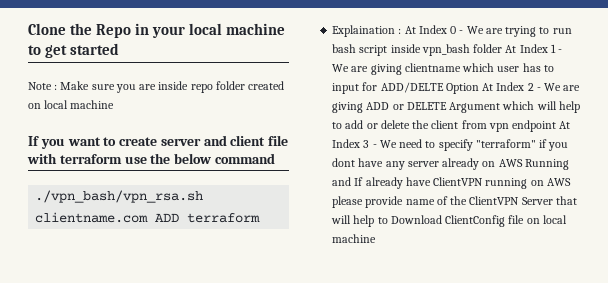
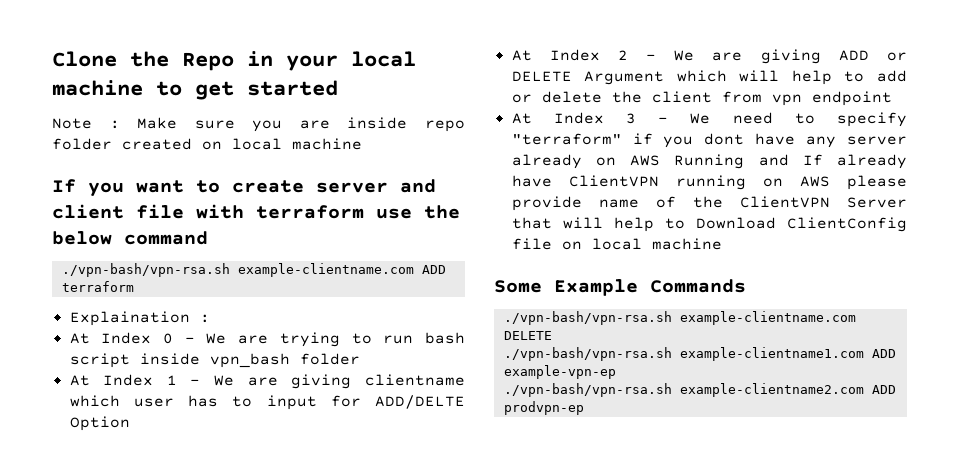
- ./vpn_bash/vpn_rsa.sh clientname.com ADD terraform
+ ./vpn-bash/vpn-rsa.sh example-clientname.com ADD terraform
- Explaination : At Index 0 - We are trying to run bash script inside vpn_bash folder At Index 1 - We are giving clientname which user has to input for ADD/DELTE Option At Index 2 - We are giving ADD or DELETE Argument which will help to add or delete the client from vpn endpoint At Index 3 - We need to specify "terraform" if you dont have any server already on AWS Running and If already have ClientVPN running on AWS please provide name of the ClientVPN Server that will help to Download ClientConfig file on local machine
+ Explaination :
+ At Index 0 - We are trying to run bash script inside vpn_bash folder
+ At Index 1 - We are giving clientname which user has to input for ADD/DELTE Option
+ At Index 2 - We are giving ADD or DELETE Argument which will help to add or delete the client from vpn endpoint
+ At Index 3 - We need to specify "terraform" if you dont have any server already on AWS Running and If already have ClientVPN running on AWS please provide name of the ClientVPN Server that will help to Download ClientConfig file on local machine
+ Some Example Commands
+ ./vpn-bash/vpn-rsa.sh example-clientname.com DELETE
+ ./vpn-bash/vpn-rsa.sh example-clientname1.com ADD example-vpn-ep
+ ./vpn-bash/vpn-rsa.sh example-clientname2.com ADD prodvpn-ep

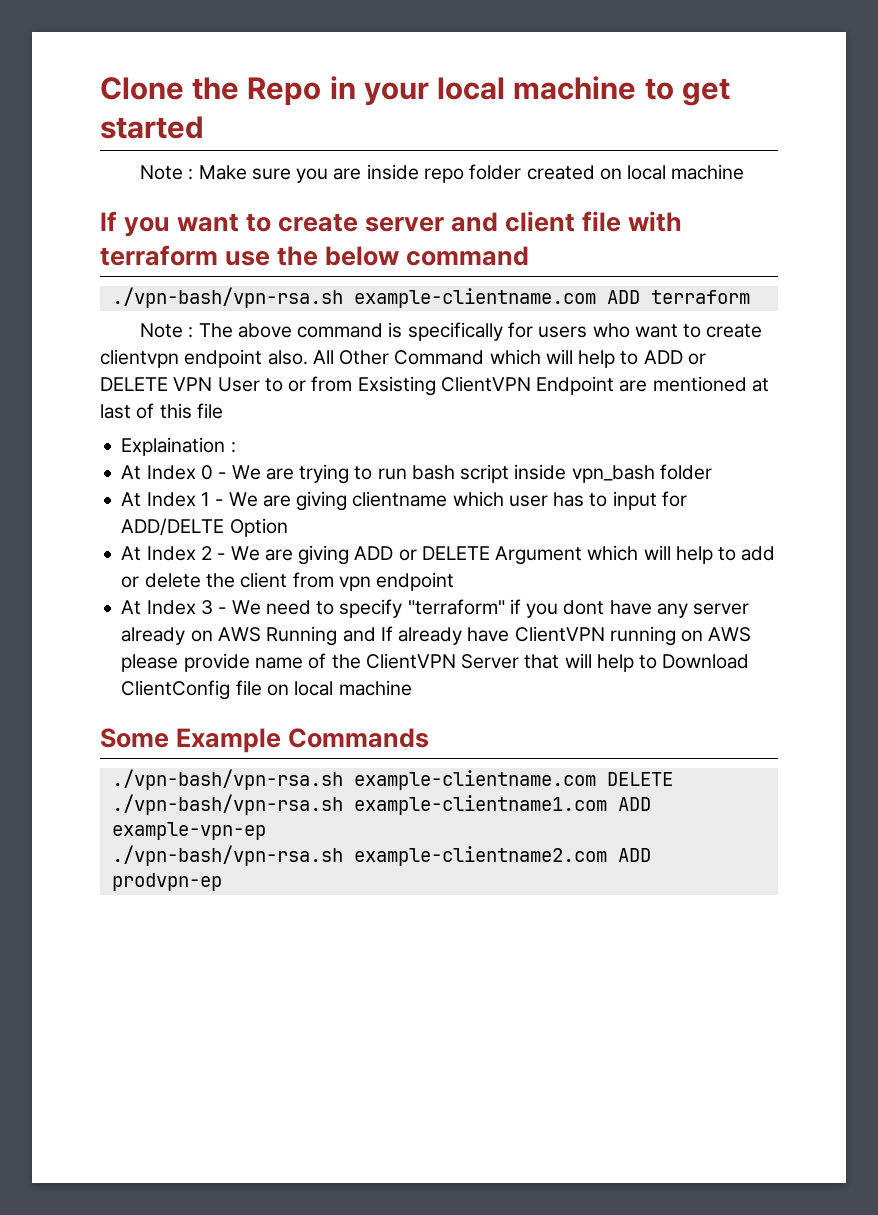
+ Note : The above command is specifically for users who want to create clientvpn endpoint also. All Other Command which will help to ADD or DELETE VPN User to or from Exsisting ClientVPN Endpoint are mentioned at last of this file

